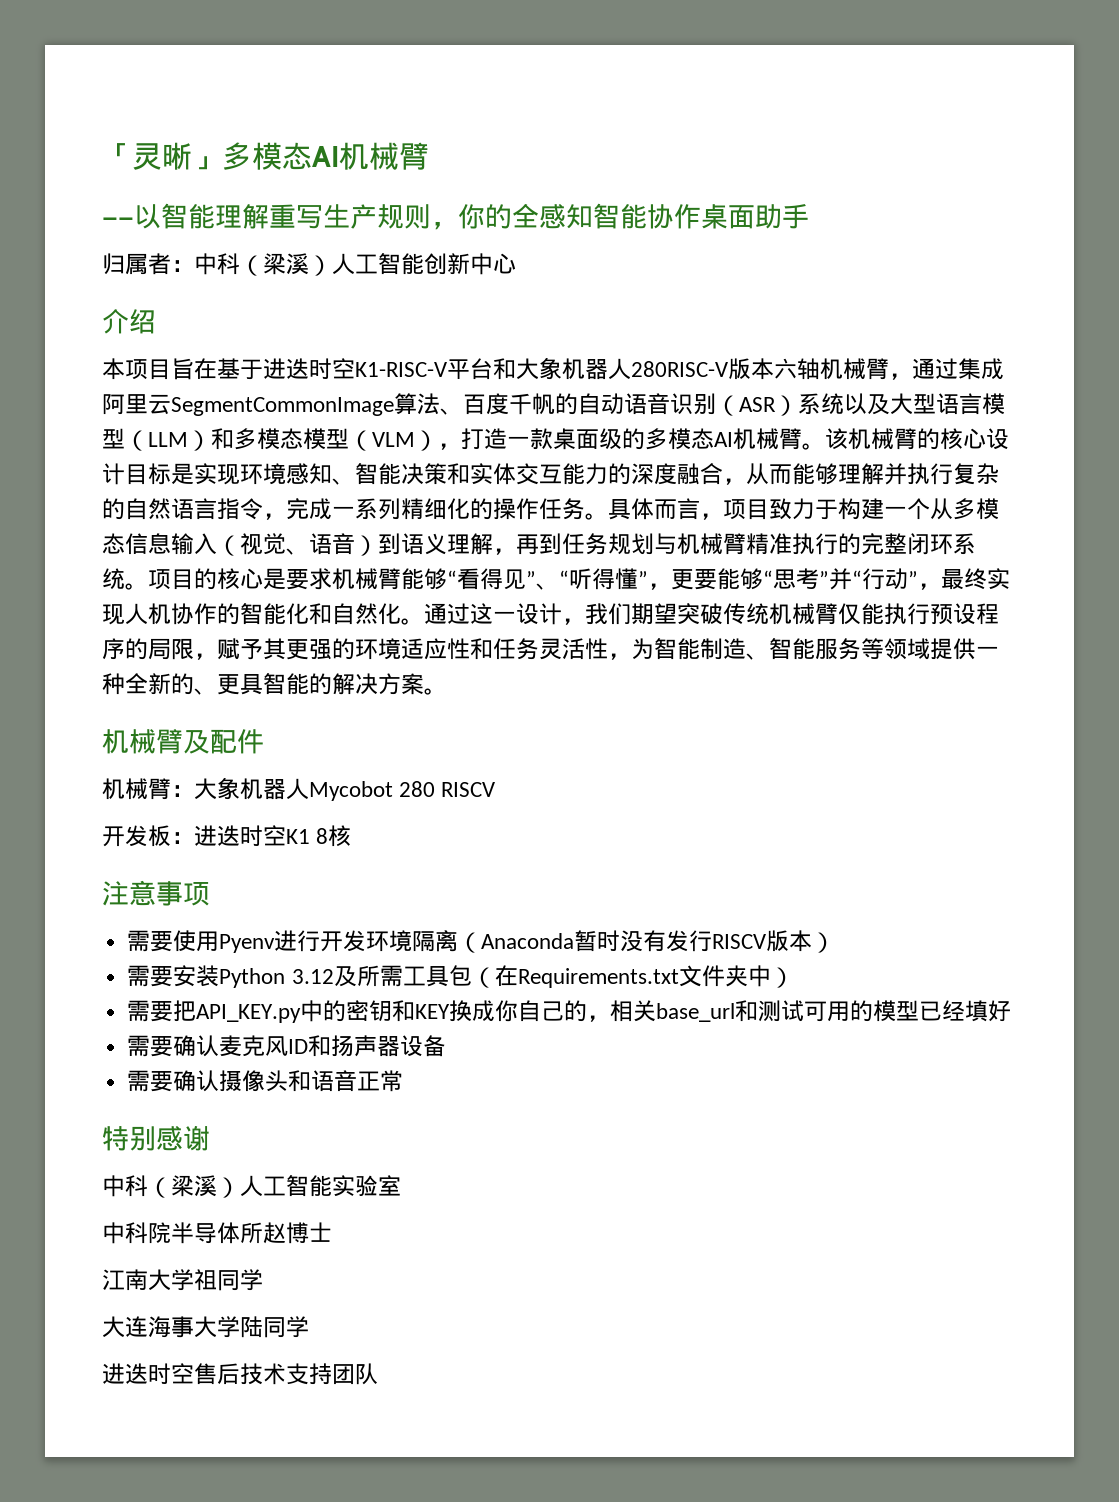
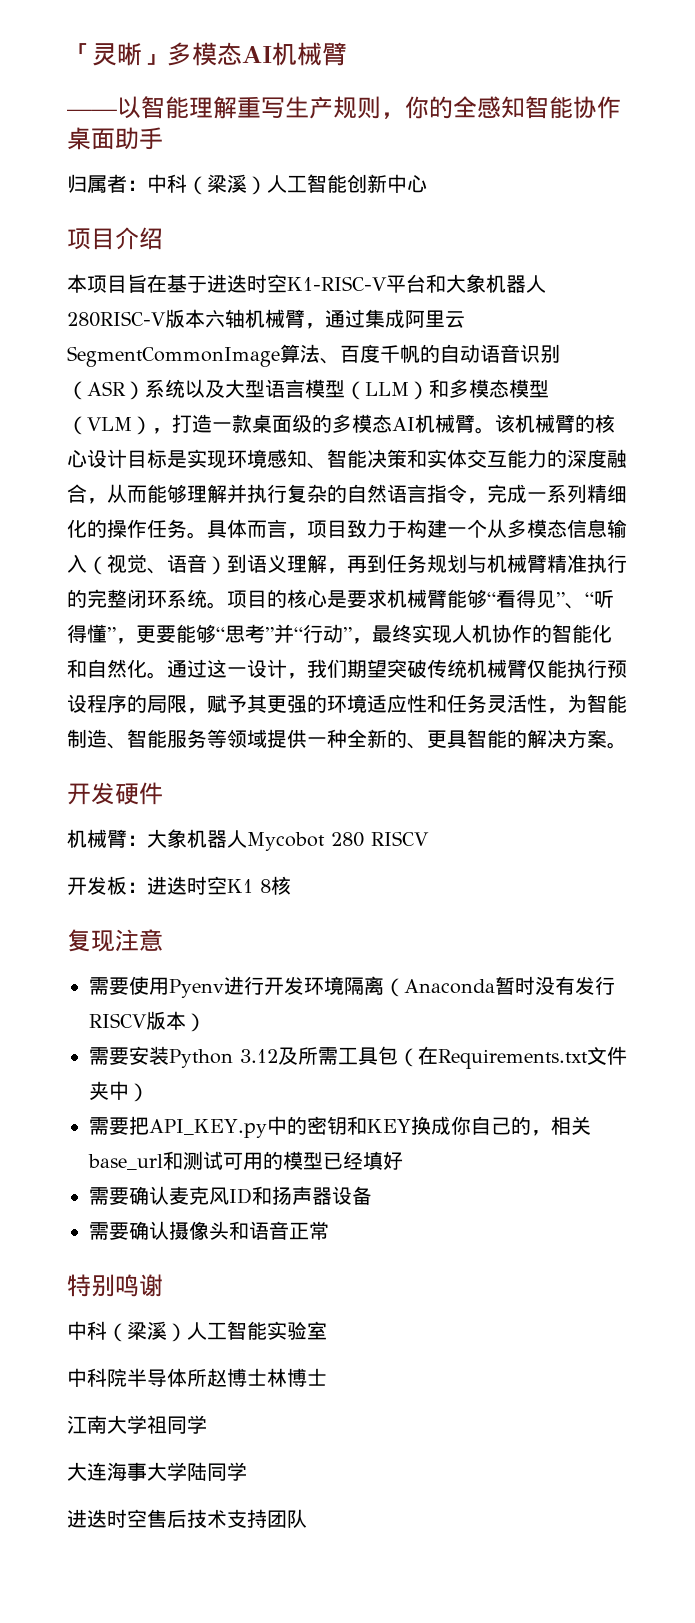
- 介绍
+ 项目介绍
- 机械臂及配件
+ 开发硬件
- 注意事项
+ 复现注意
- 特别感谢
+ 特别鸣谢
- 中科院半导体所赵博士
+ 中科院半导体所赵博士林博士

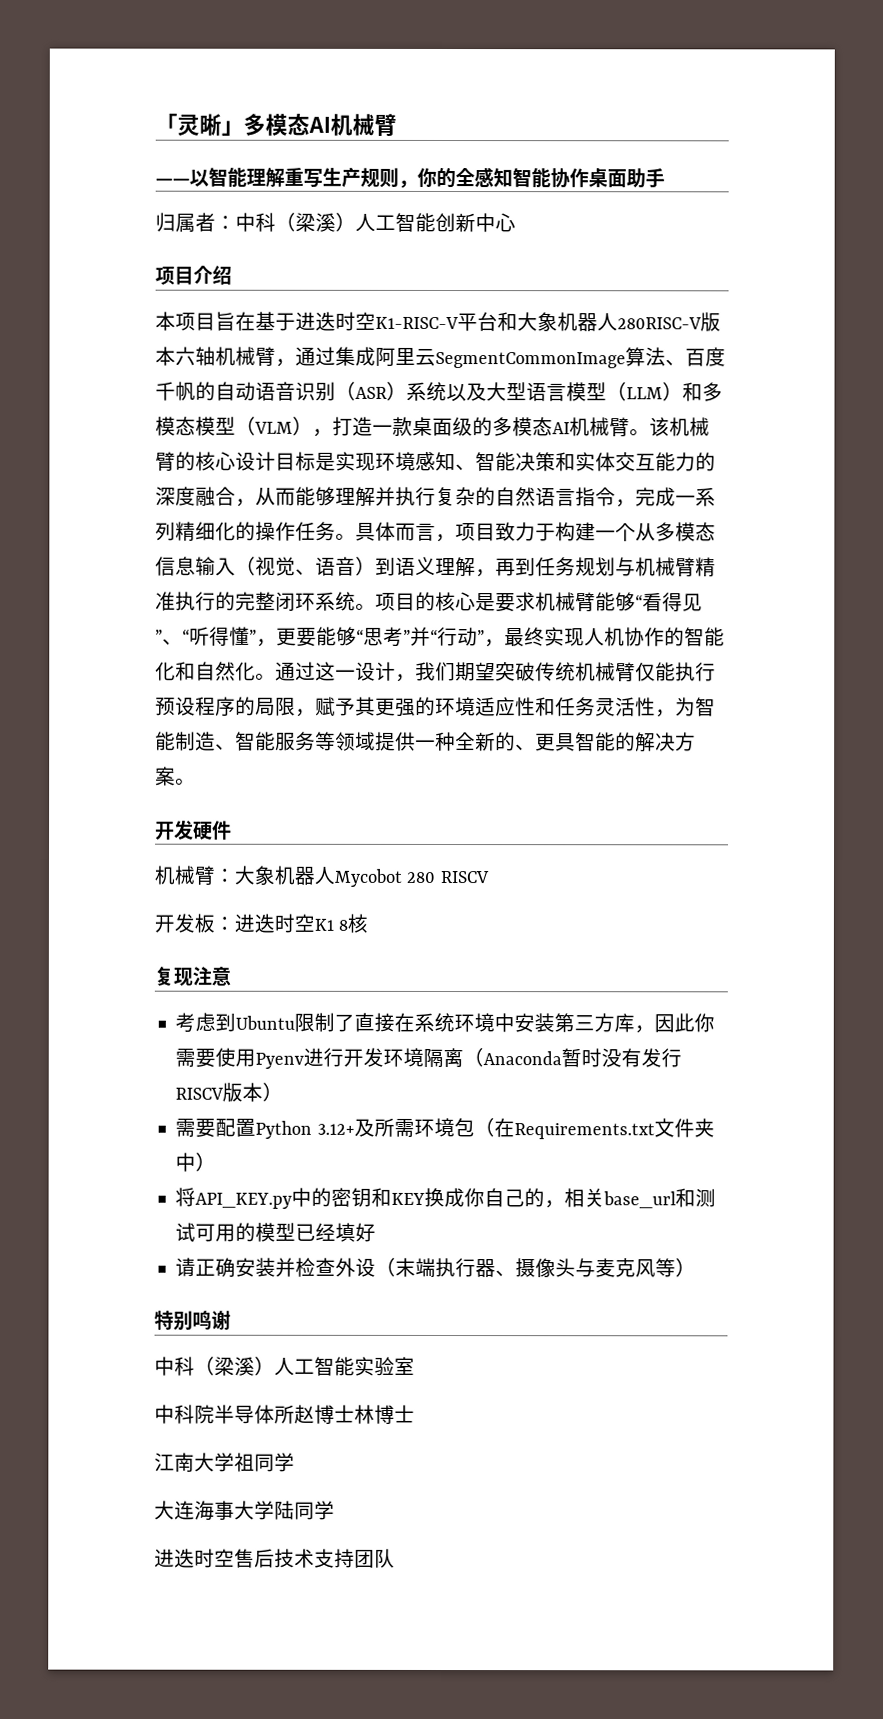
- 需要使用Pyenv进行开发环境隔离（Anaconda暂时没有发行RISCV版本）
+ 考虑到Ubuntu限制了直接在系统环境中安装第三方库，因此你需要使用Pyenv进行开发环境隔离（Anaconda暂时没有发行RISCV版本）
- 需要安装Python 3.12及所需工具包（在Requirements.txt文件夹中）
+ 需要配置Python 3.12+及所需环境包（在Requirements.txt文件夹中）
- 需要把API_KEY.py中的密钥和KEY换成你自己的，相关base_url和测试可用的模型已经填好
+ 将API_KEY.py中的密钥和KEY换成你自己的，相关base_url和测试可用的模型已经填好
- 需要确认麦克风ID和扬声器设备
- 需要确认摄像头和语音正常
+ 请正确安装并检查外设（末端执行器、摄像头与麦克风等）

